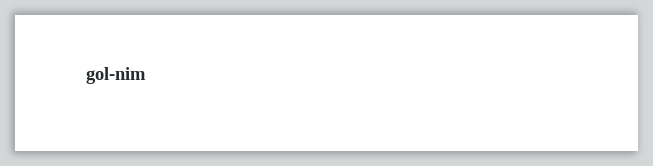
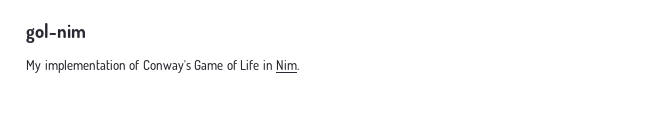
+ My implementation of Conway's Game of Life in Nim.

